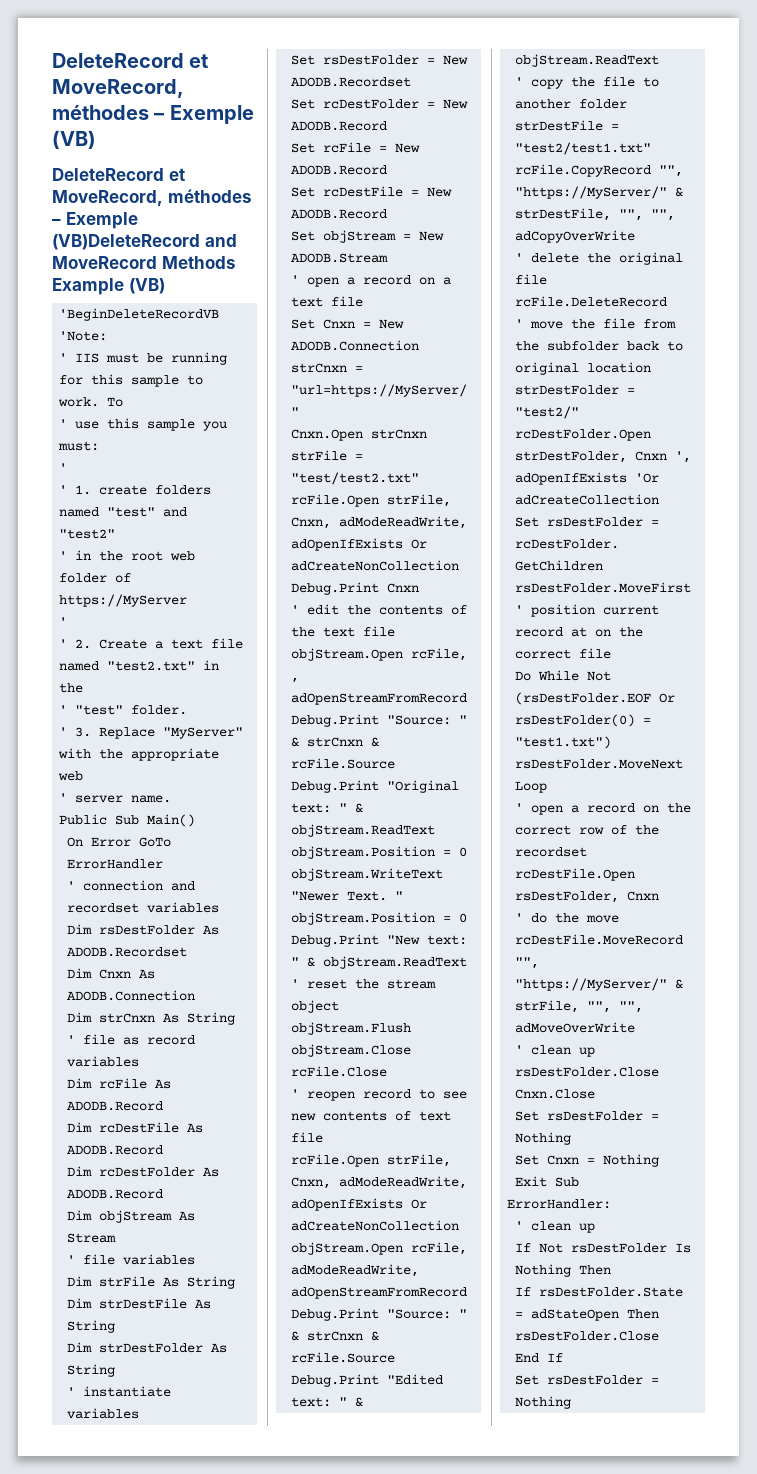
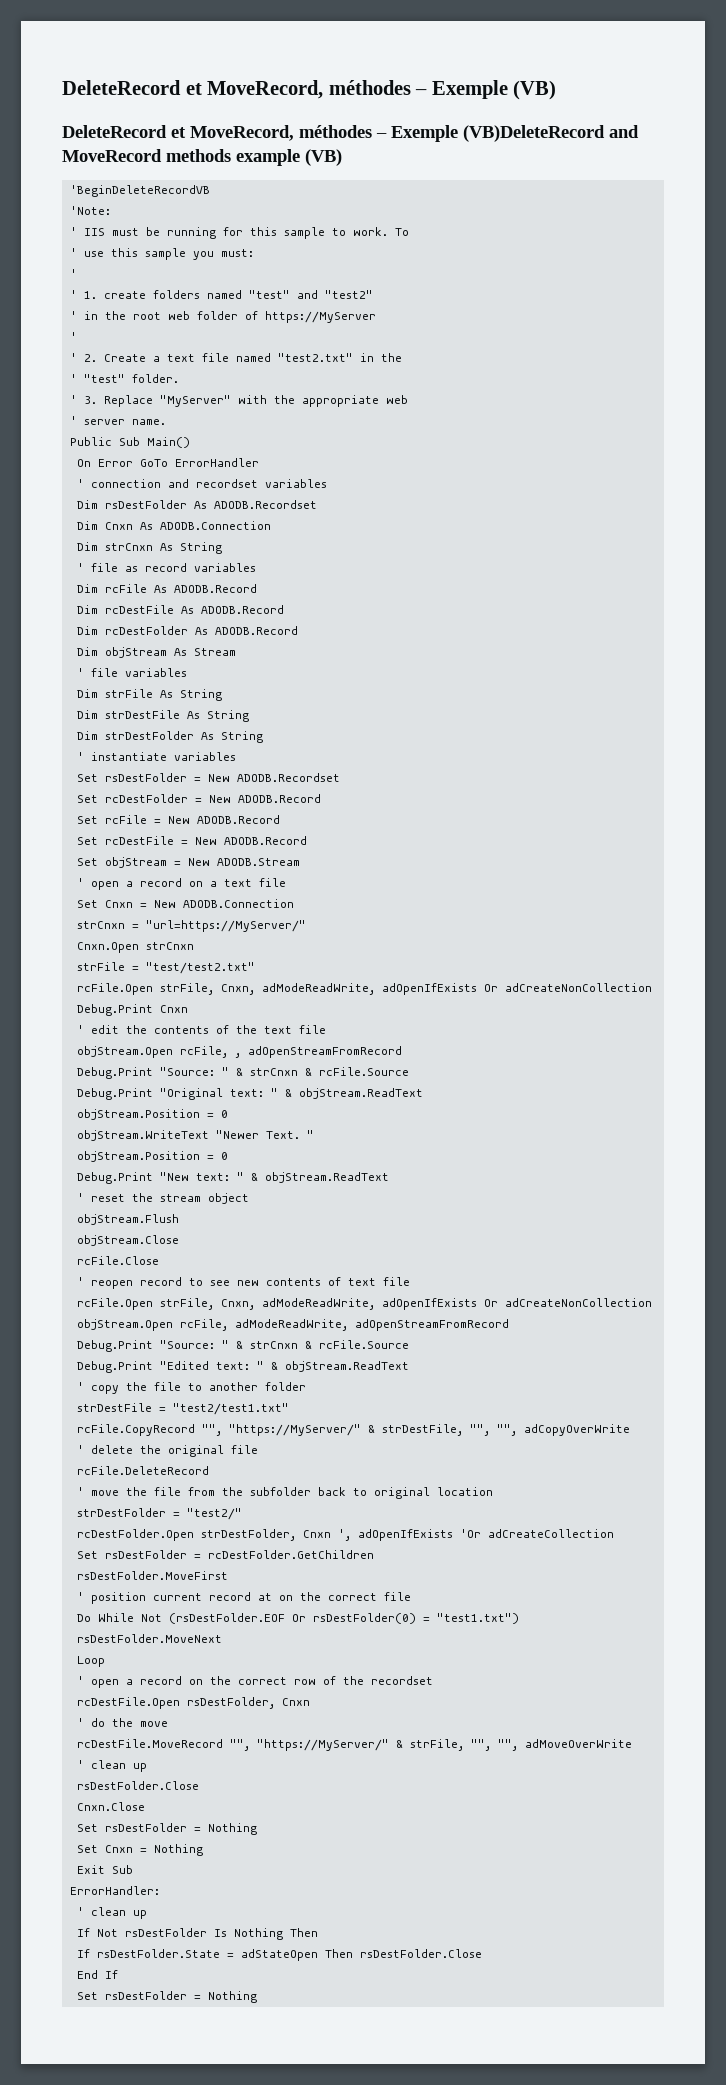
- DeleteRecord et MoveRecord, méthodes – Exemple (VB)DeleteRecord and MoveRecord Methods Example (VB)
+ DeleteRecord et MoveRecord, méthodes – Exemple (VB)DeleteRecord and MoveRecord methods example (VB)

